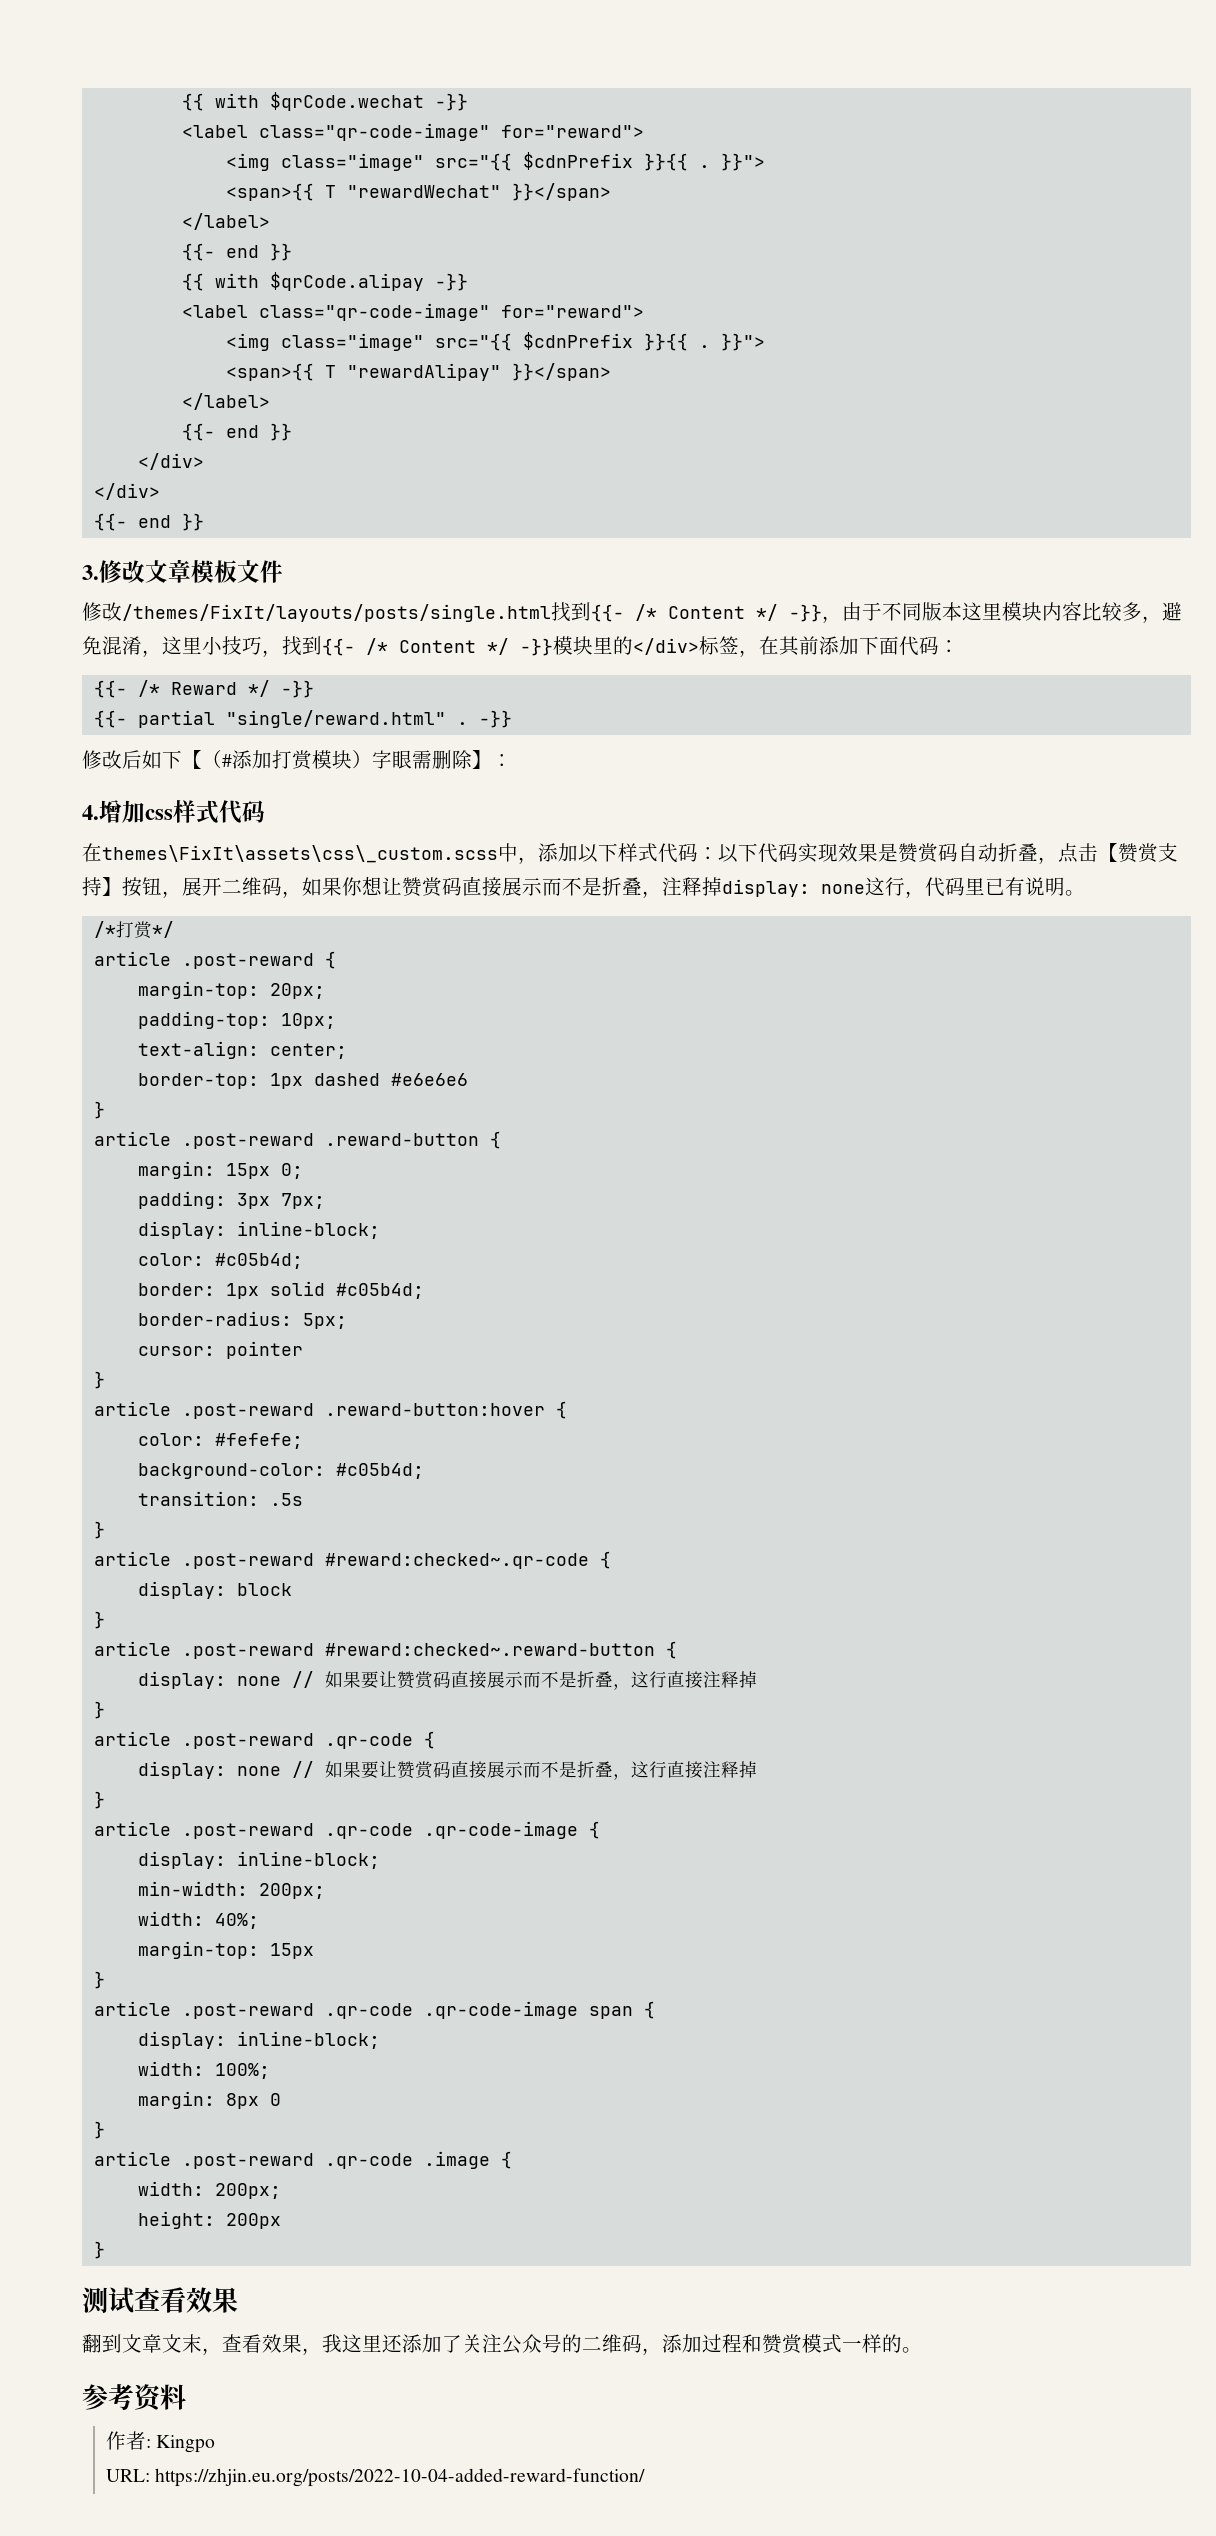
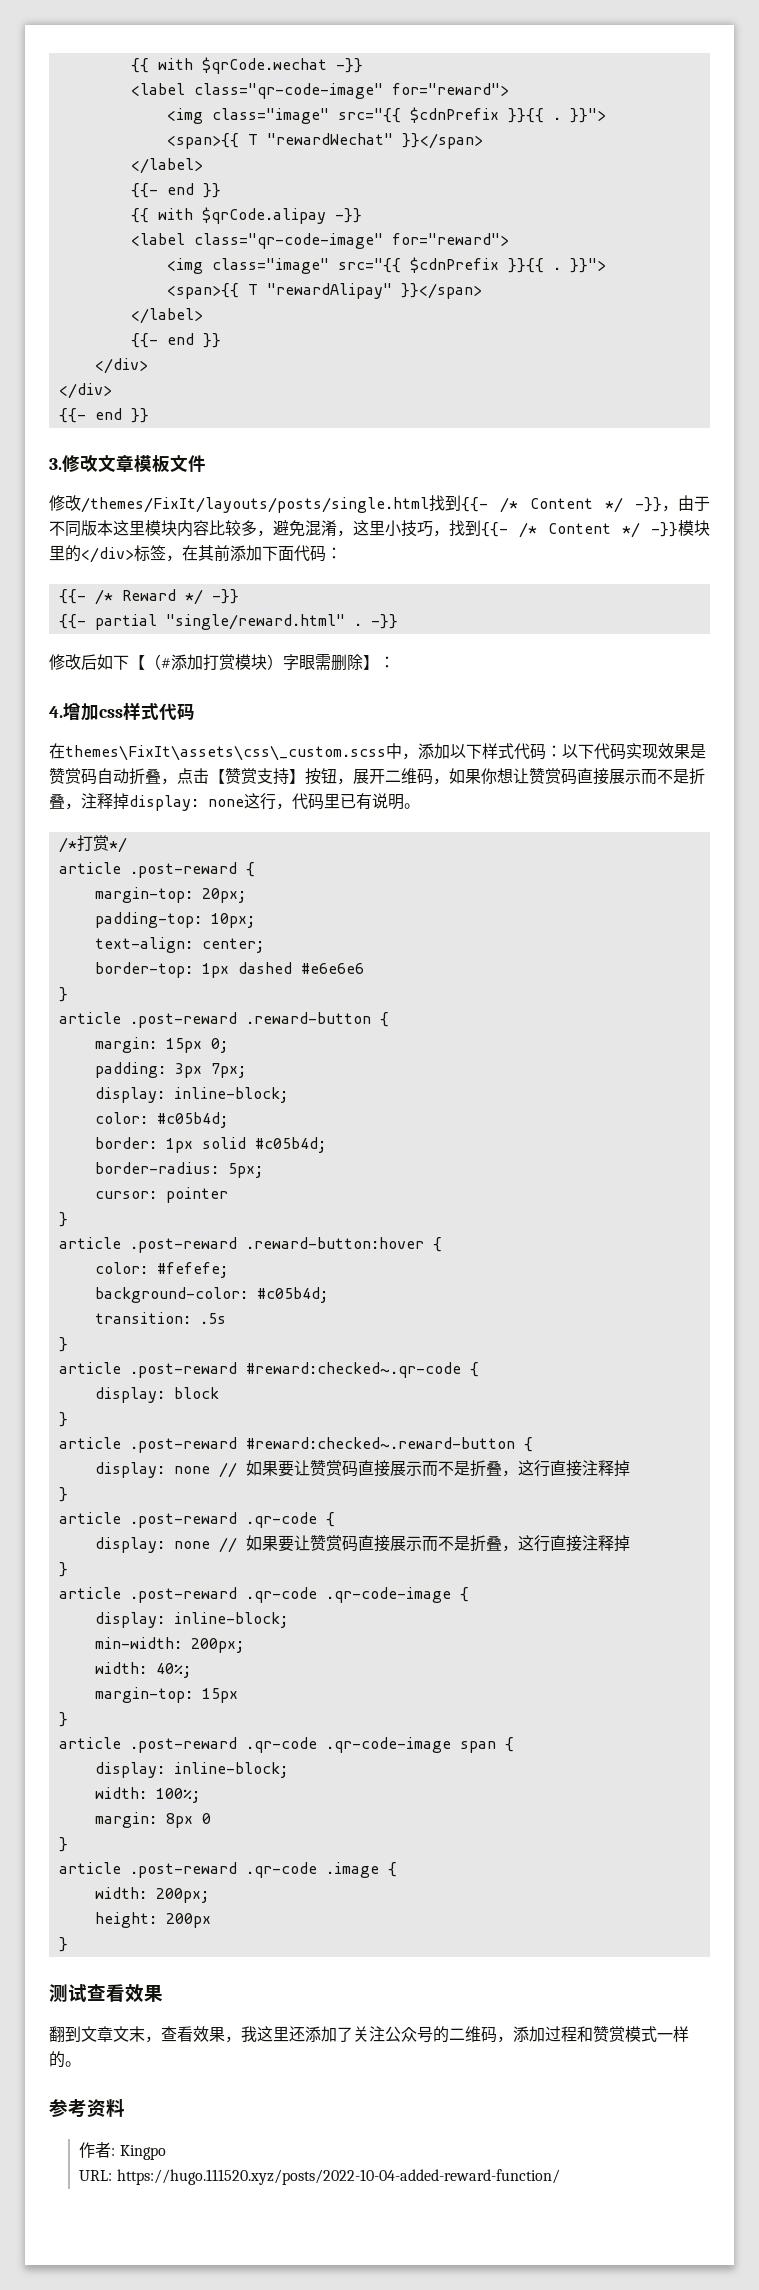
- URL: https://zhjin.eu.org/posts/2022-10-04-added-reward-function/
+ URL: https://hugo.111520.xyz/posts/2022-10-04-added-reward-function/

